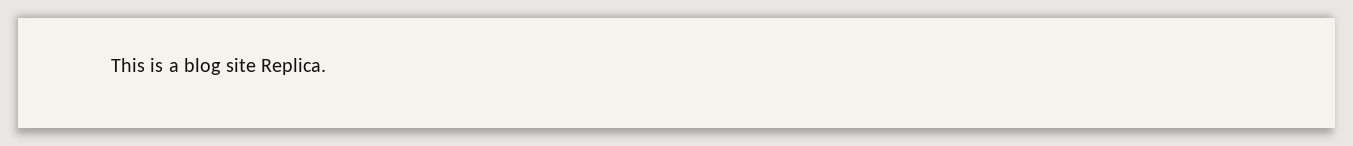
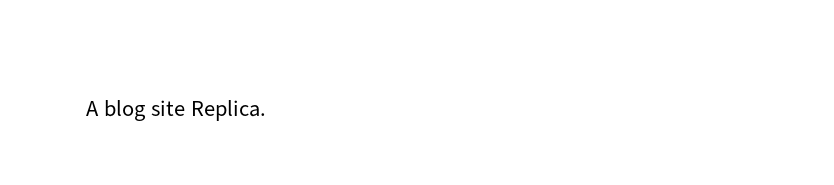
- This is a blog site Replica.
+ A blog site Replica.

